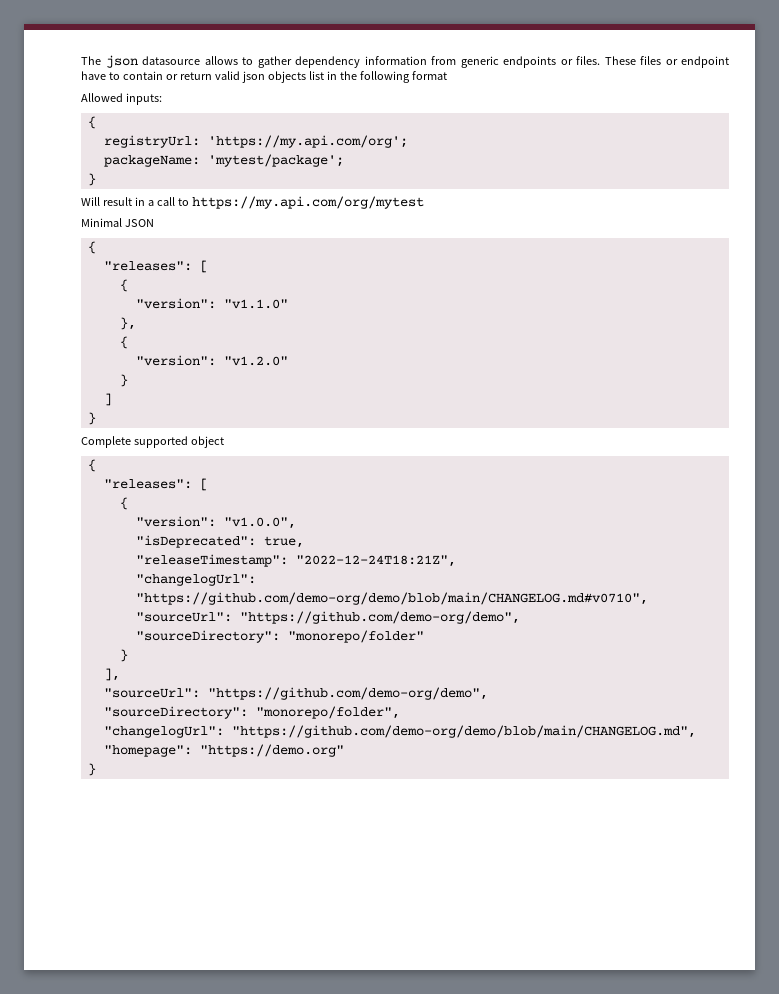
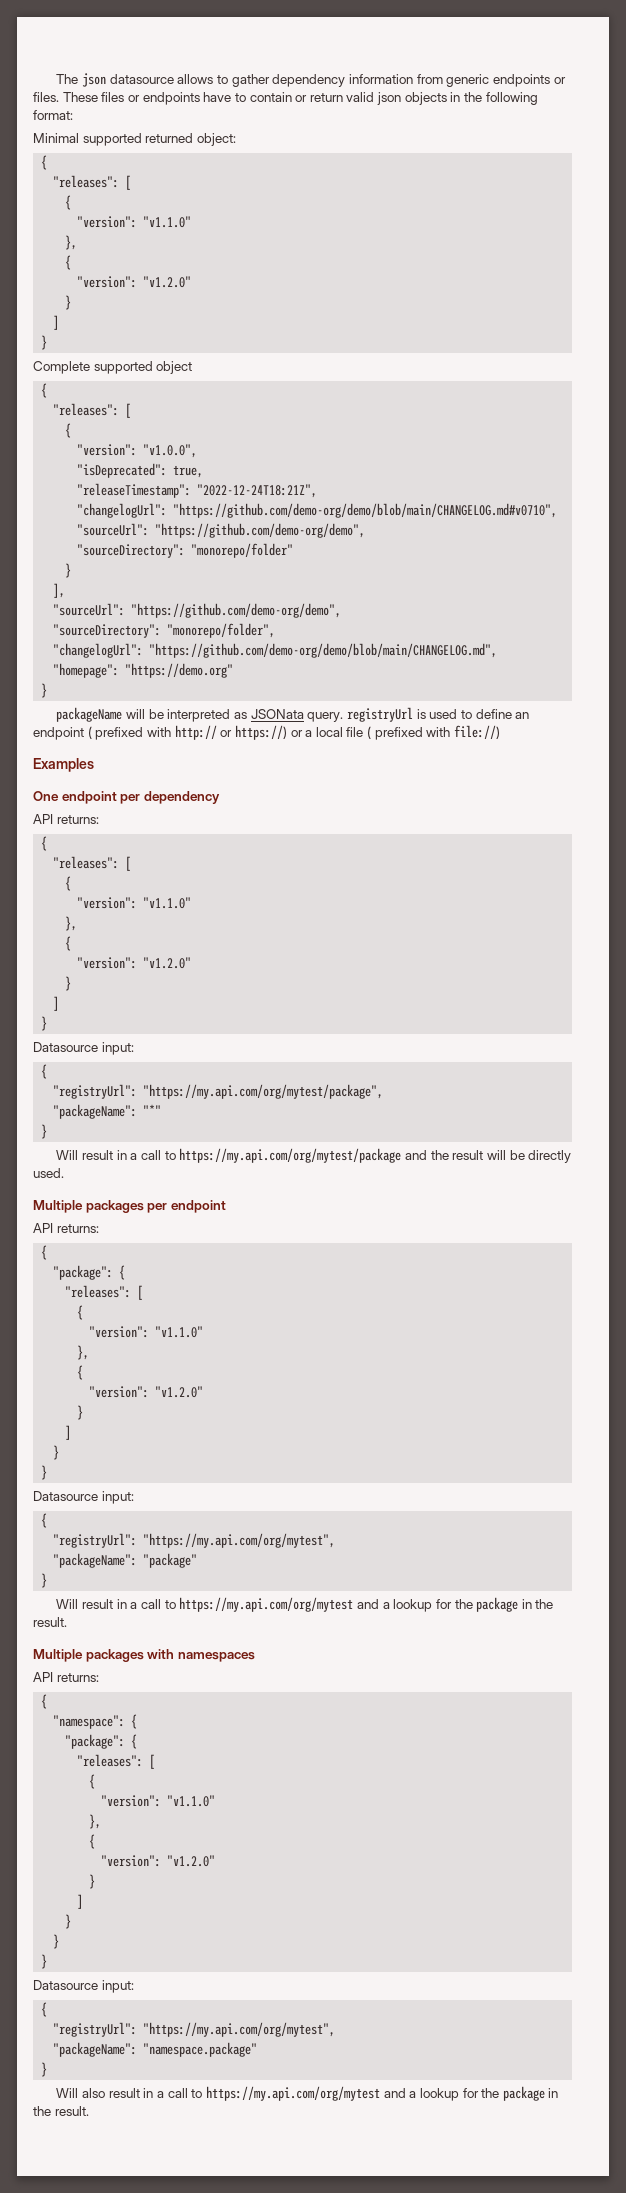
- These files or endpoint have to contain or return valid json objects list in the following format
- Allowed inputs:
- {
- registryUrl: 'https://my.api.com/org';
- packageName: 'mytest/package';
- }
- Will result in a call to https://my.api.com/org/mytest
- Minimal JSON
+ These files or endpoints have to contain or return valid json objects in the following format:
+ Minimal supported returned object:
+ packageName will be interpreted as JSONata query. registryUrl is used to define an endpoint ( prefixed with http:// or https://) or a local file ( prefixed with file://)
+ Examples
+ One endpoint per dependency
+ API returns:
+ {
+ "releases": [
+ {
+ "version": "v1.1.0"
+ },
+ {
+ "version": "v1.2.0"
+ }
+ ]
+ }
+ Datasource input:
+ {
+ "registryUrl": "https://my.api.com/org/mytest/package",
+ "packageName": "*"
+ }
+ Will result in a call to https://my.api.com/org/mytest/package and the result will be directly used.
+ Multiple packages per endpoint
+ API returns:
+ {
+ "package": {
+ "releases": [
+ {
+ "version": "v1.1.0"
+ },
+ {
+ "version": "v1.2.0"
+ }
+ ]
+ }
+ }
+ Datasource input:
+ {
+ "registryUrl": "https://my.api.com/org/mytest",
+ "packageName": "package"
+ }
+ Will result in a call to https://my.api.com/org/mytest and a lookup for the package in the result.
+ Multiple packages with namespaces
+ API returns:
+ {
+ "namespace": {
+ "package": {
+ "releases": [
+ {
+ "version": "v1.1.0"
+ },
+ {
+ "version": "v1.2.0"
+ }
+ ]
+ }
+ }
+ }
+ Datasource input:
+ {
+ "registryUrl": "https://my.api.com/org/mytest",
+ "packageName": "namespace.package"
+ }
+ Will also result in a call to https://my.api.com/org/mytest and a lookup for the package in the result.

